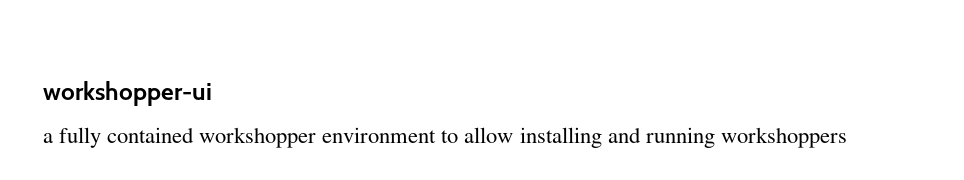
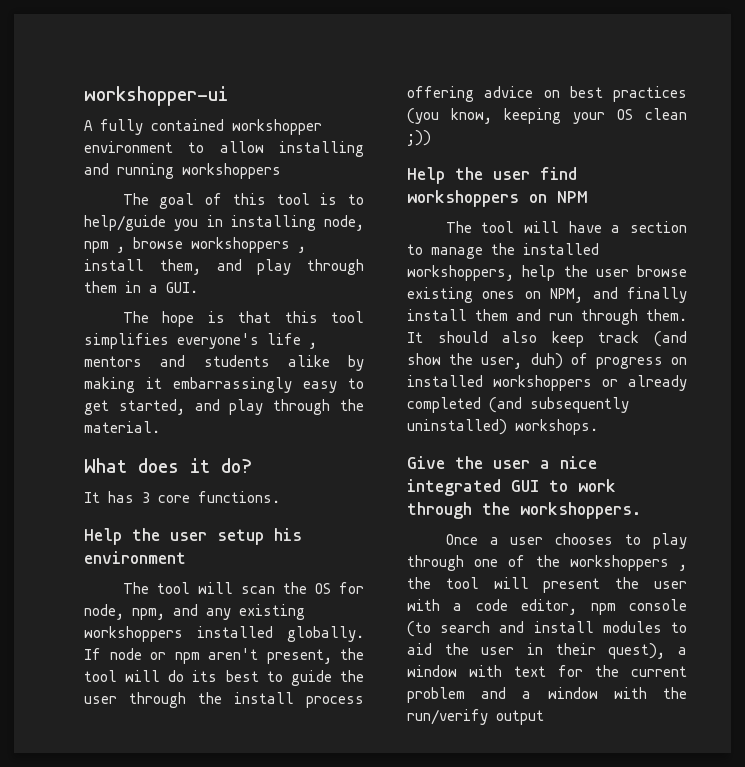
- a fully contained workshopper environment to allow installing and running workshoppers
+ A fully contained workshopper environment to allow installing and running workshoppers
+ The goal of this tool is to help/guide you in installing node, npm , browse workshoppers , install them, and play through them in a GUI.
+ The hope is that this tool simplifies everyone's life , mentors and students alike by making it embarrassingly easy to get started, and play through the material.
+ What does it do?
+ It has 3 core functions.
+ Help the user setup his environment
+ The tool will scan the OS for node, npm, and any existing workshoppers installed globally. If node or npm aren't present, the tool will do its best to guide the user through the install process offering advice on best practices (you know, keeping your OS clean ;))
+ Help the user find workshoppers on NPM
+ The tool will have a section to manage the installed workshoppers, help the user browse existing ones on NPM, and finally install them and run through them. It should also keep track (and show the user, duh) of progress on installed workshoppers or already completed (and subsequently uninstalled) workshops.
+ Give the user a nice integrated GUI to work through the workshoppers.
+ Once a user chooses to play through one of the workshoppers , the tool will present the user with a code editor, npm console (to search and install modules to aid the user in their quest), a window with text for the current problem and a window with the run/verify output

